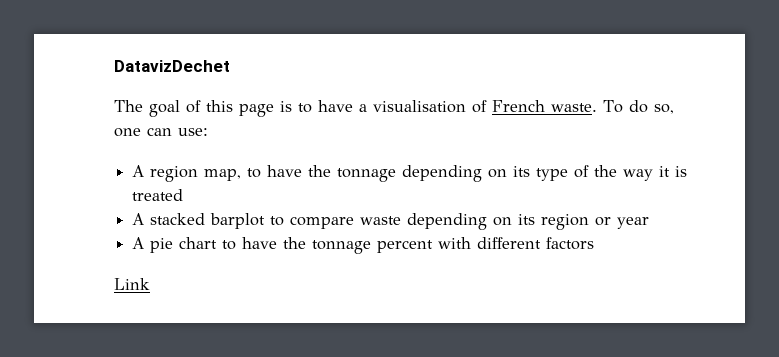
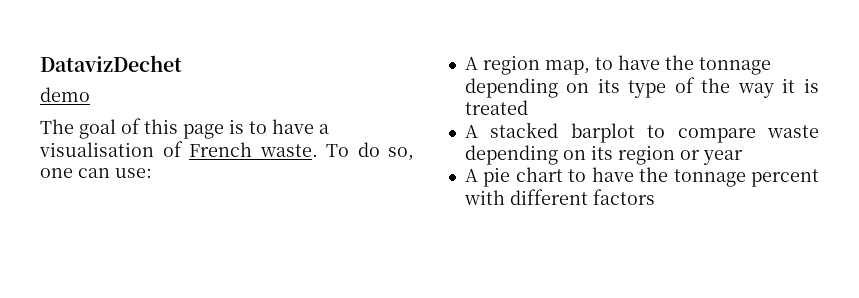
+ demo
- Link

